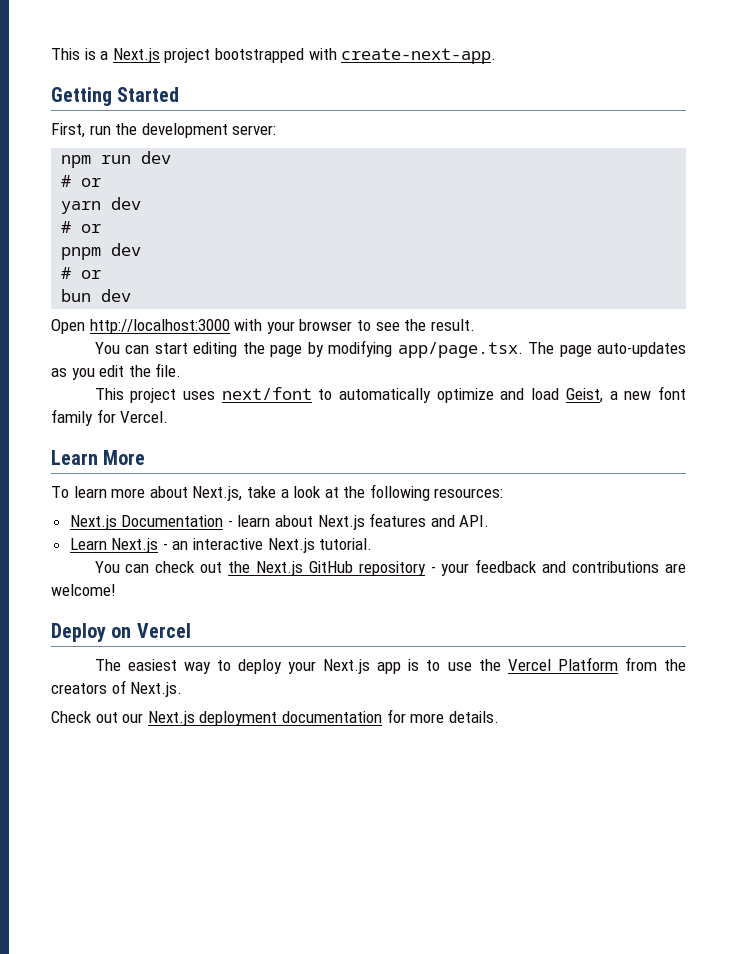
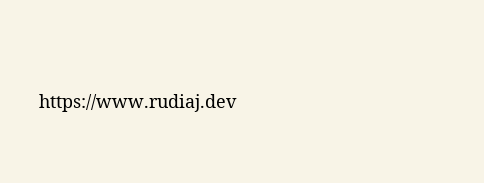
- This is a Next.js project bootstrapped with create-next-app.
- Getting Started
- First, run the development server:
- npm run dev
- # or
- yarn dev
- # or
- pnpm dev
- # or
- bun dev
- Open http://localhost:3000 with your browser to see the result.
- You can start editing the page by modifying app/page.tsx. The page auto-updates as you edit the file.
- This project uses next/font to automatically optimize and load Geist, a new font family for Vercel.
- Learn More
- To learn more about Next.js, take a look at the following resources:
- Next.js Documentation - learn about Next.js features and API.
- Learn Next.js - an interactive Next.js tutorial.
- You can check out the Next.js GitHub repository - your feedback and contributions are welcome!
- Deploy on Vercel
- The easiest way to deploy your Next.js app is to use the Vercel Platform from the creators of Next.js.
- Check out our Next.js deployment documentation for more details.
+ https://www.rudiaj.dev

